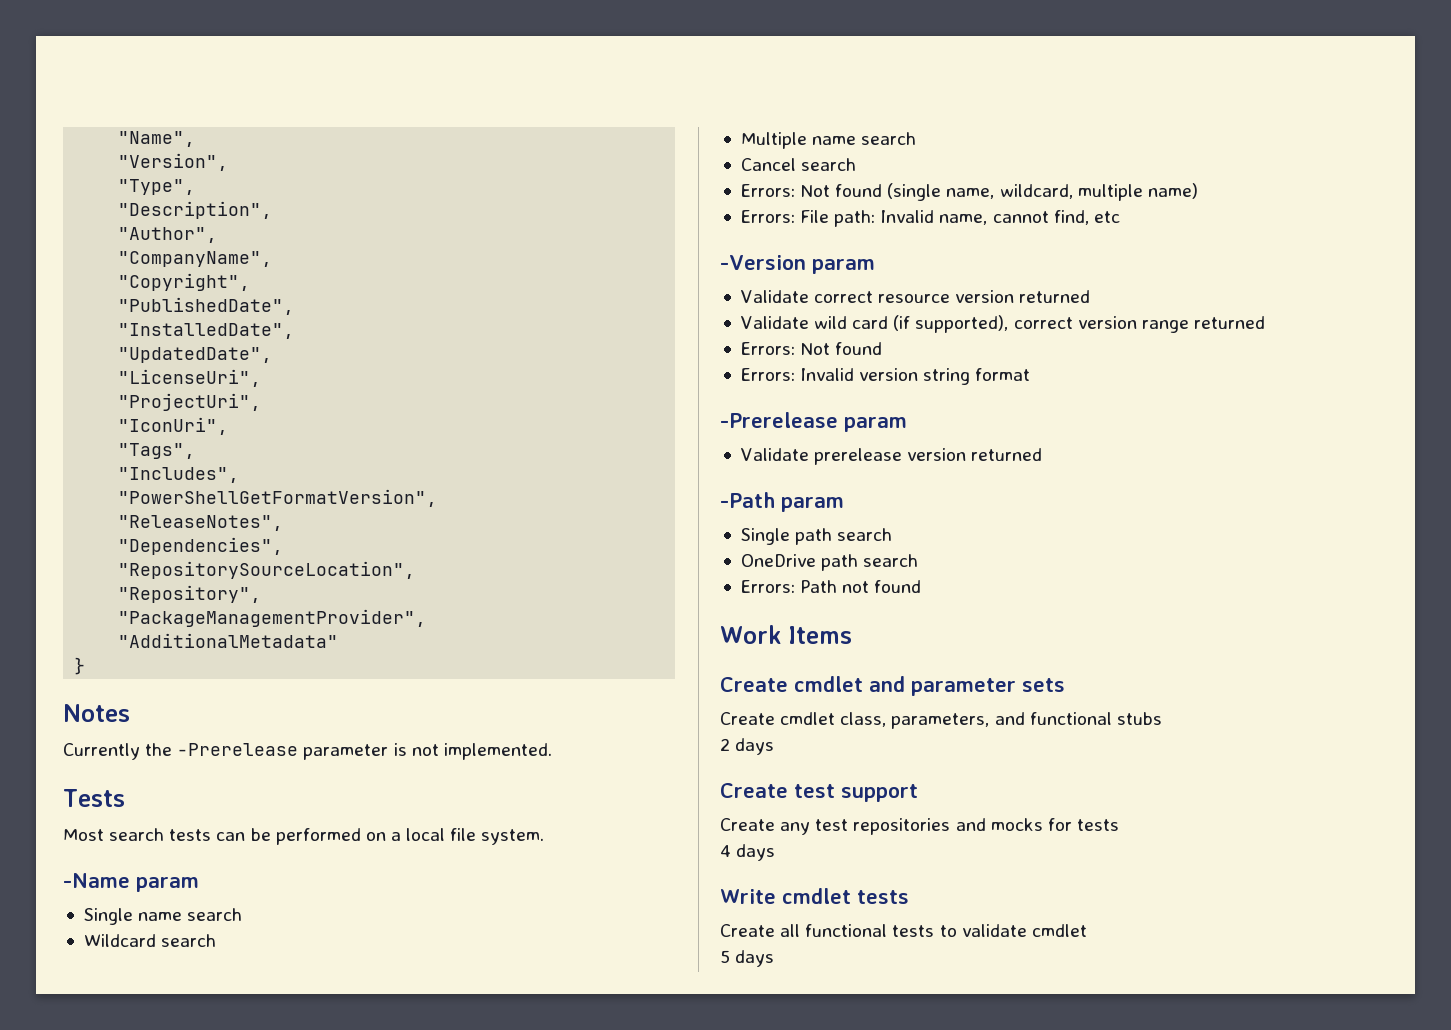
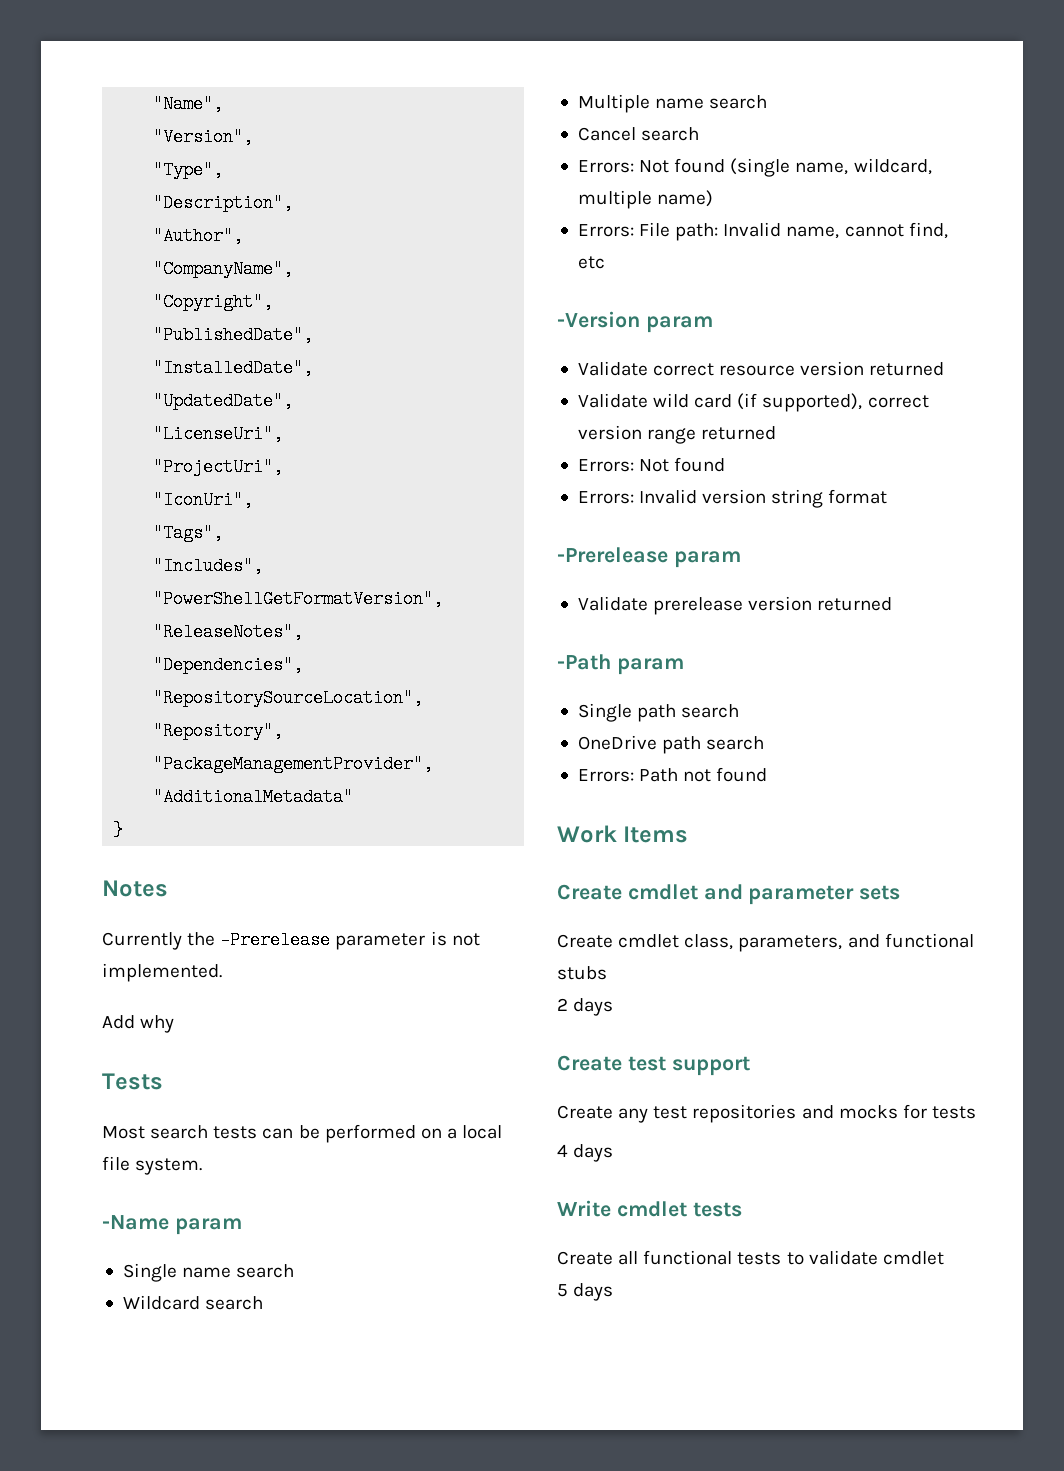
+ Add why

